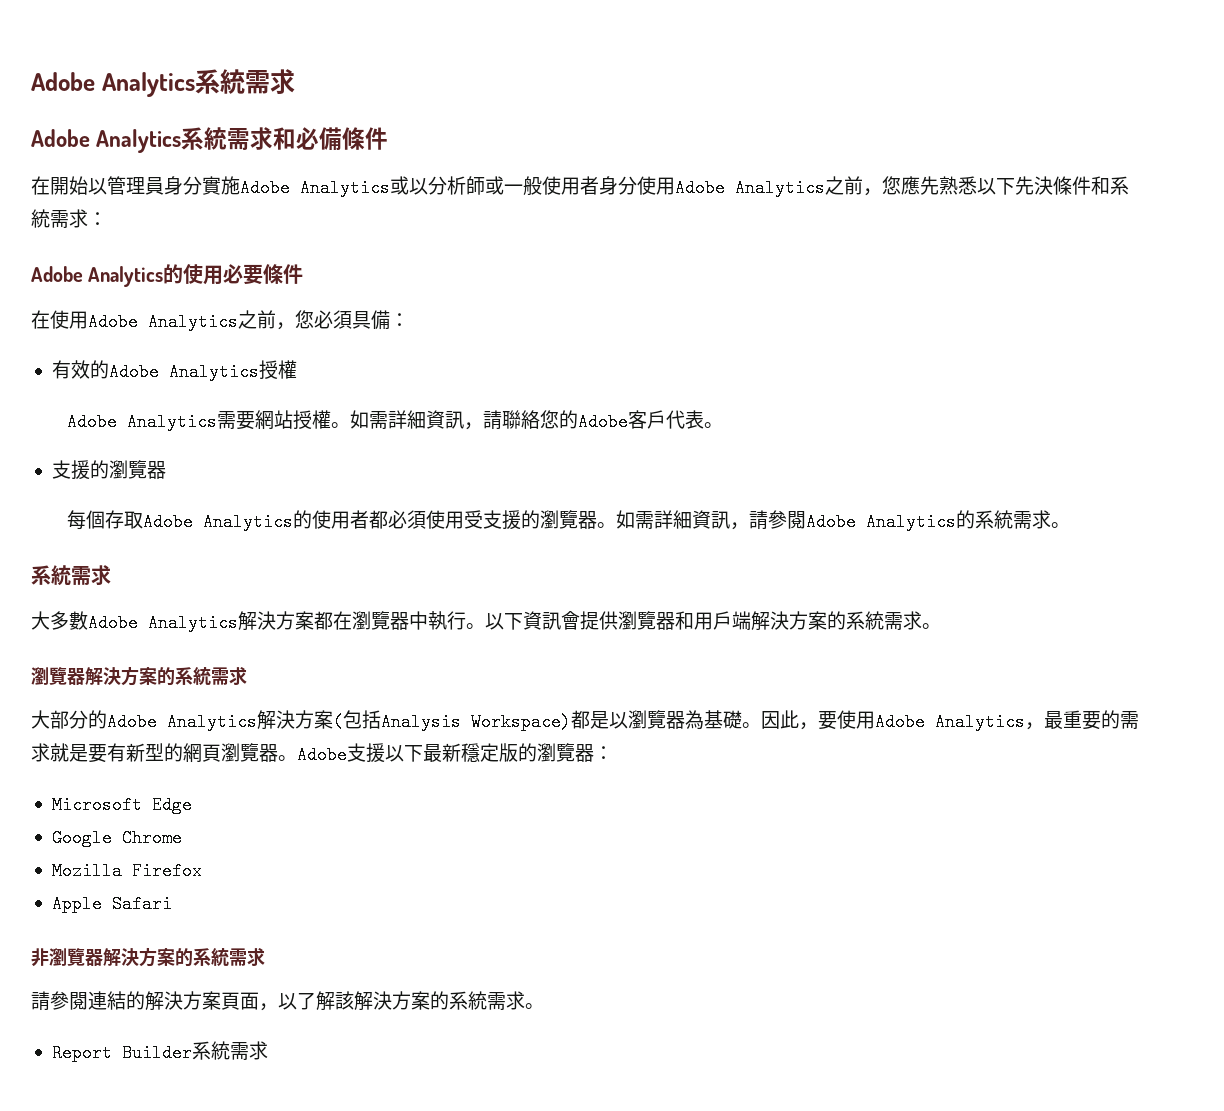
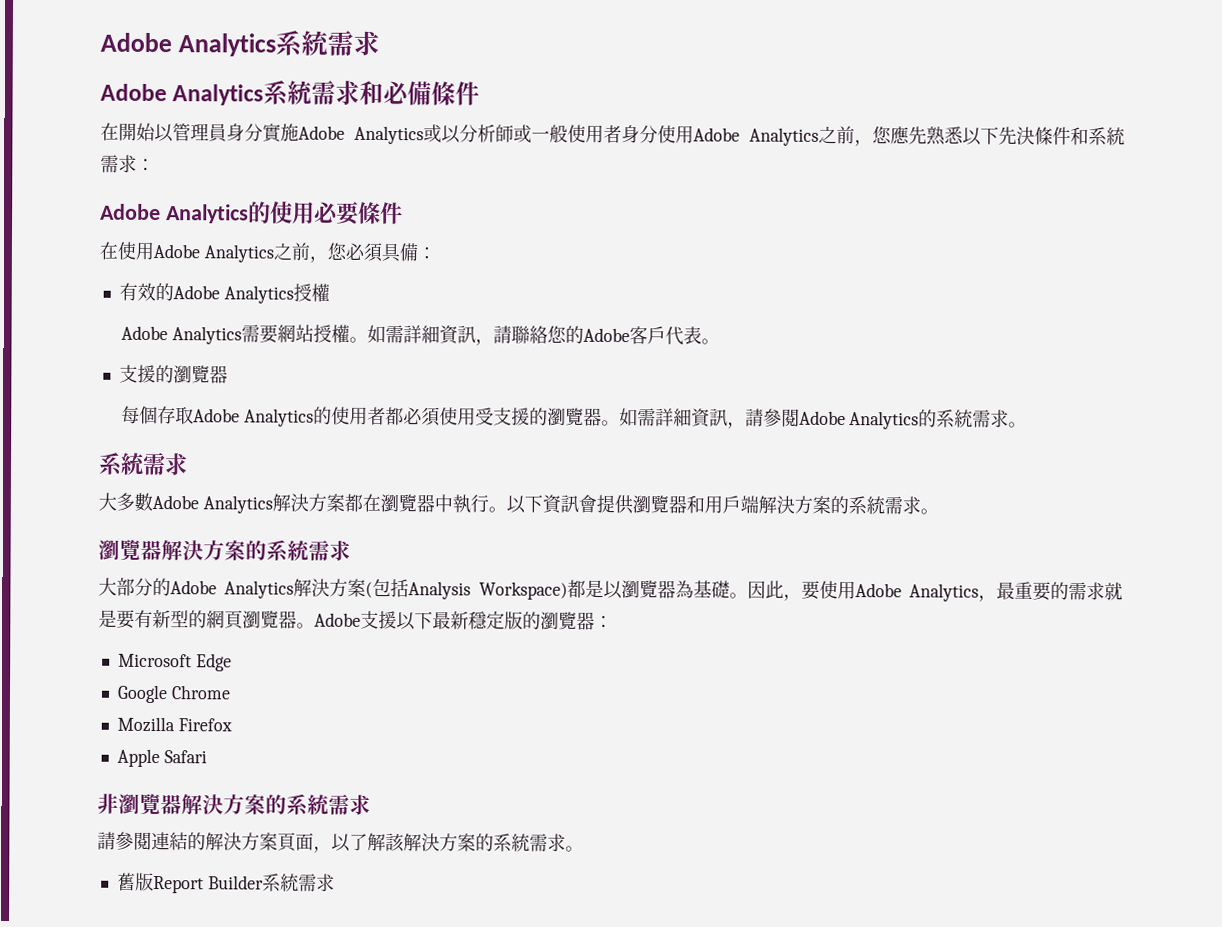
- Report Builder系統需求
+ 舊版Report Builder系統需求

